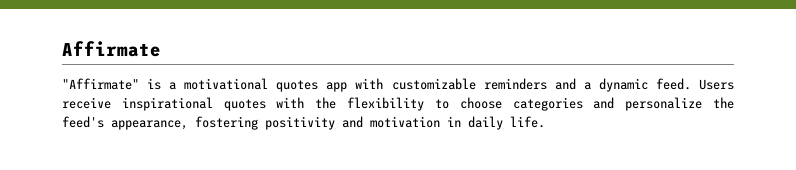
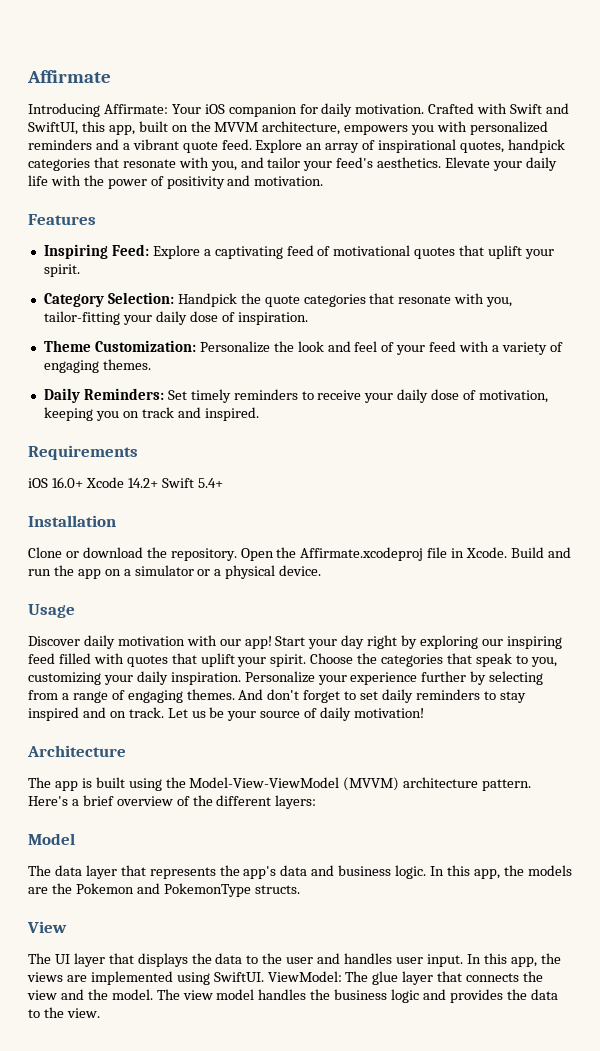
- "Affirmate" is a motivational quotes app with customizable reminders and a dynamic feed. Users receive inspirational quotes with the flexibility to choose categories and personalize the feed's appearance, fostering positivity and motivation in daily life.
+ Introducing Affirmate: Your iOS companion for daily motivation. Crafted with Swift and SwiftUI, this app, built on the MVVM architecture, empowers you with personalized reminders and a vibrant quote feed. Explore an array of inspirational quotes, handpick categories that resonate with you, and tailor your feed's aesthetics. Elevate your daily life with the power of positivity and motivation.
+ Features
+ Inspiring Feed: Explore a captivating feed of motivational quotes that uplift your spirit.
+ Category Selection: Handpick the quote categories that resonate with you, tailor-fitting your daily dose of inspiration.
+ Theme Customization: Personalize the look and feel of your feed with a variety of engaging themes.
+ Daily Reminders: Set timely reminders to receive your daily dose of motivation, keeping you on track and inspired.
+ Requirements
+ iOS 16.0+ Xcode 14.2+ Swift 5.4+
+ Installation
+ Clone or download the repository. Open the Affirmate.xcodeproj file in Xcode. Build and run the app on a simulator or a physical device.
+ Usage
+ Discover daily motivation with our app! Start your day right by exploring our inspiring feed filled with quotes that uplift your spirit. Choose the categories that speak to you, customizing your daily inspiration. Personalize your experience further by selecting from a range of engaging themes. And don't forget to set daily reminders to stay inspired and on track. Let us be your source of daily motivation!
+ Architecture
+ The app is built using the Model-View-ViewModel (MVVM) architecture pattern. Here's a brief overview of the different layers:
+ Model
+ The data layer that represents the app's data and business logic. In this app, the models are the Pokemon and PokemonType structs.
+ View
+ The UI layer that displays the data to the user and handles user input. In this app, the views are implemented using SwiftUI. ViewModel: The glue layer that connects the view and the model. The view model handles the business logic and provides the data to the view.

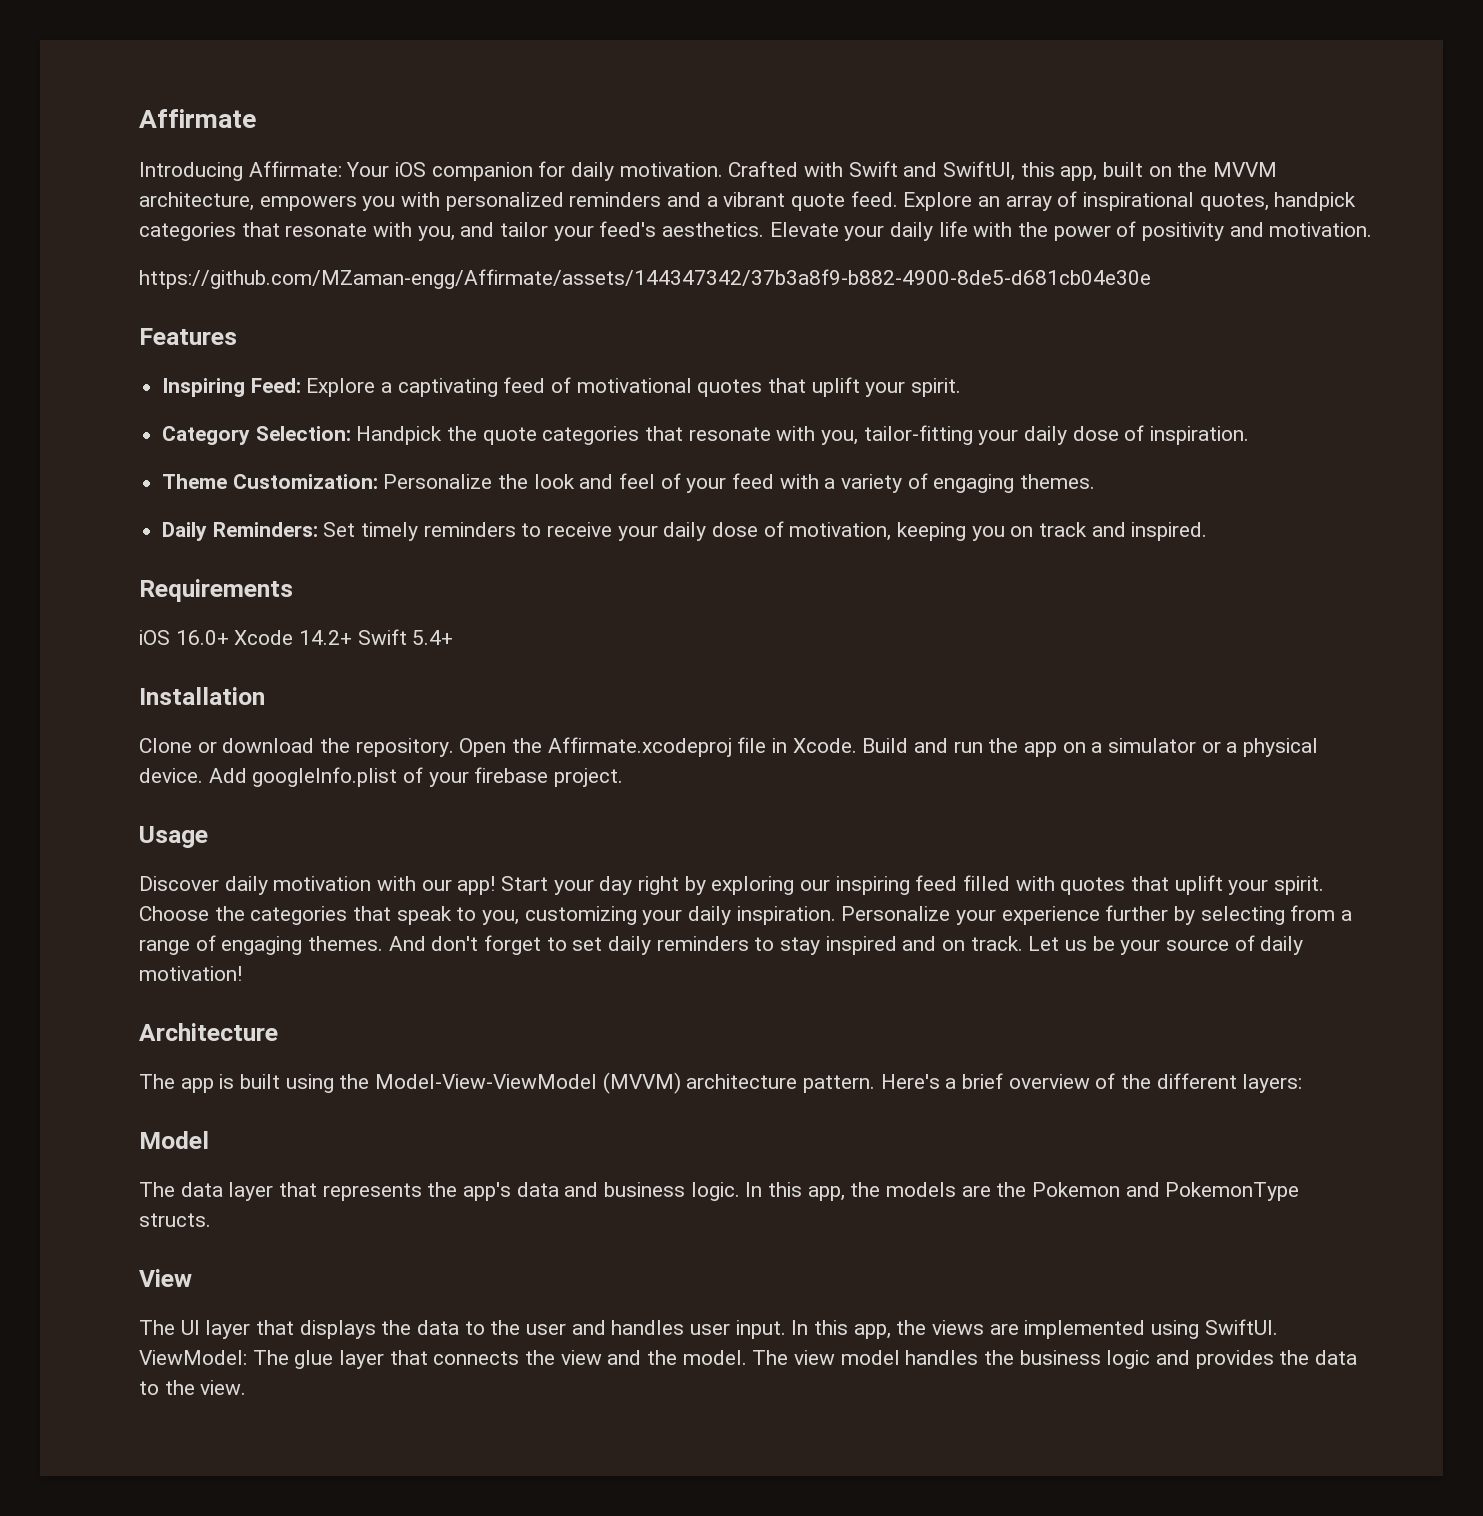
+ https://github.com/MZaman-engg/Affirmate/assets/144347342/37b3a8f9-b882-4900-8de5-d681cb04e30e
+ Add googleInfo.plist of your firebase project.

